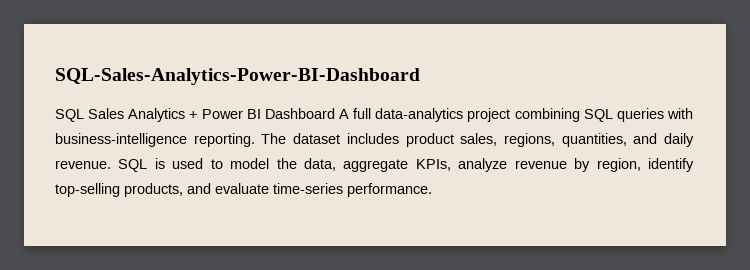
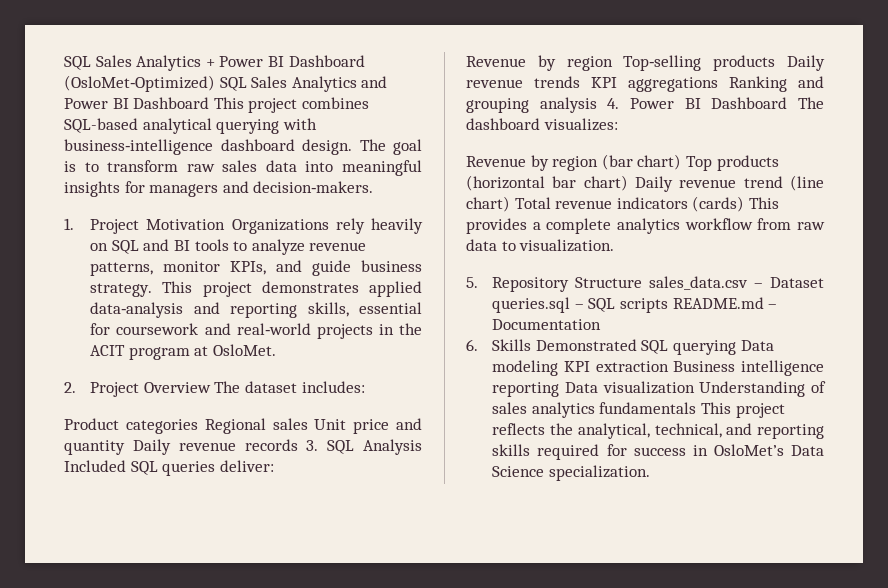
- SQL-Sales-Analytics-Power-BI-Dashboard
- SQL Sales Analytics + Power BI Dashboard A full data‑analytics project combining SQL queries with business‑intelligence reporting. The dataset includes product sales, regions, quantities, and daily revenue. SQL is used to model the data, aggregate KPIs, analyze revenue by region, identify top‑selling products, and evaluate time‑series performance.
+ SQL Sales Analytics + Power BI Dashboard (OsloMet‑Optimized) SQL Sales Analytics and Power BI Dashboard This project combines SQL-based analytical querying with business‑intelligence dashboard design. The goal is to transform raw sales data into meaningful insights for managers and decision‑makers.
+ 1. Project Motivation Organizations rely heavily on SQL and BI tools to analyze revenue patterns, monitor KPIs, and guide business strategy. This project demonstrates applied data‑analysis and reporting skills, essential for coursework and real‑world projects in the ACIT program at OsloMet.
+ 2. Project Overview The dataset includes:
+ Product categories Regional sales Unit price and quantity Daily revenue records 3. SQL Analysis Included SQL queries deliver:
+ Revenue by region Top‑selling products Daily revenue trends KPI aggregations Ranking and grouping analysis 4. Power BI Dashboard The dashboard visualizes:
+ Revenue by region (bar chart) Top products (horizontal bar chart) Daily revenue trend (line chart) Total revenue indicators (cards) This provides a complete analytics workflow from raw data to visualization.
+ 5. Repository Structure sales_data.csv – Dataset queries.sql – SQL scripts README.md – Documentation
+ 6. Skills Demonstrated SQL querying Data modeling KPI extraction Business intelligence reporting Data visualization Understanding of sales analytics fundamentals This project reflects the analytical, technical, and reporting skills required for success in OsloMet’s Data Science specialization.

